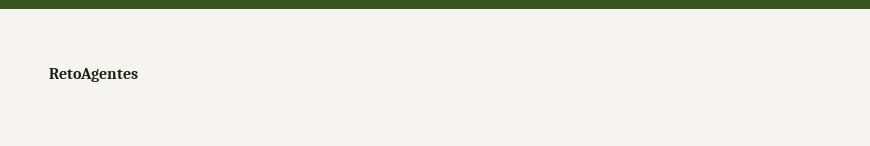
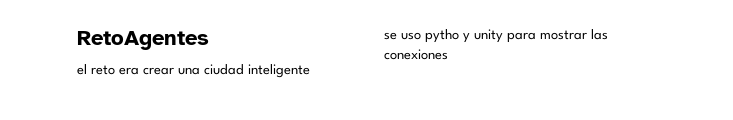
+ el reto era crear una ciudad inteligente
+ se uso pytho y unity para mostrar las conexiones

